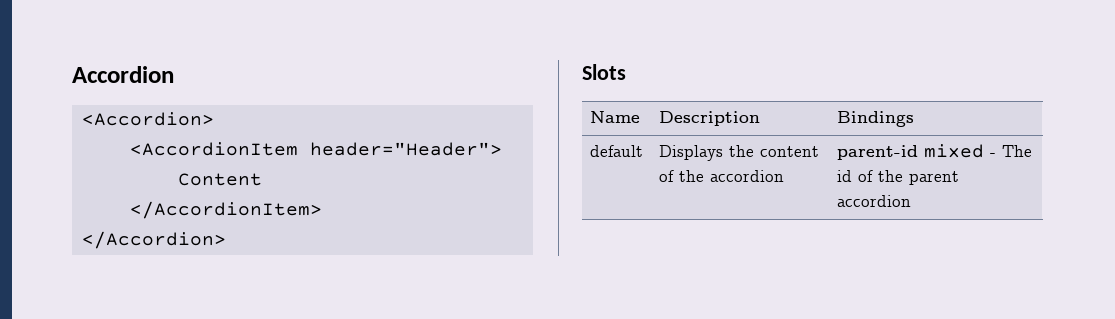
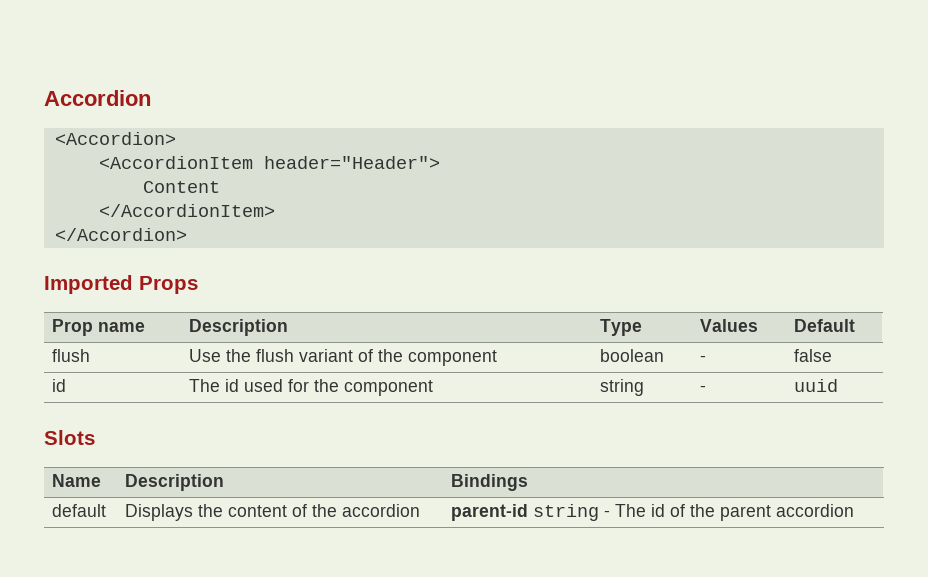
+ Imported Props
+ Prop name | Description | Type | Values | Default
+ flush | Use the flush variant of the component | boolean | - | false
+ id | The id used for the component | string | - | uuid
- default | Displays the content of the accordion | parent-id mixed - The id of the parent accordion
+ default | Displays the content of the accordion | parent-id string - The id of the parent accordion

